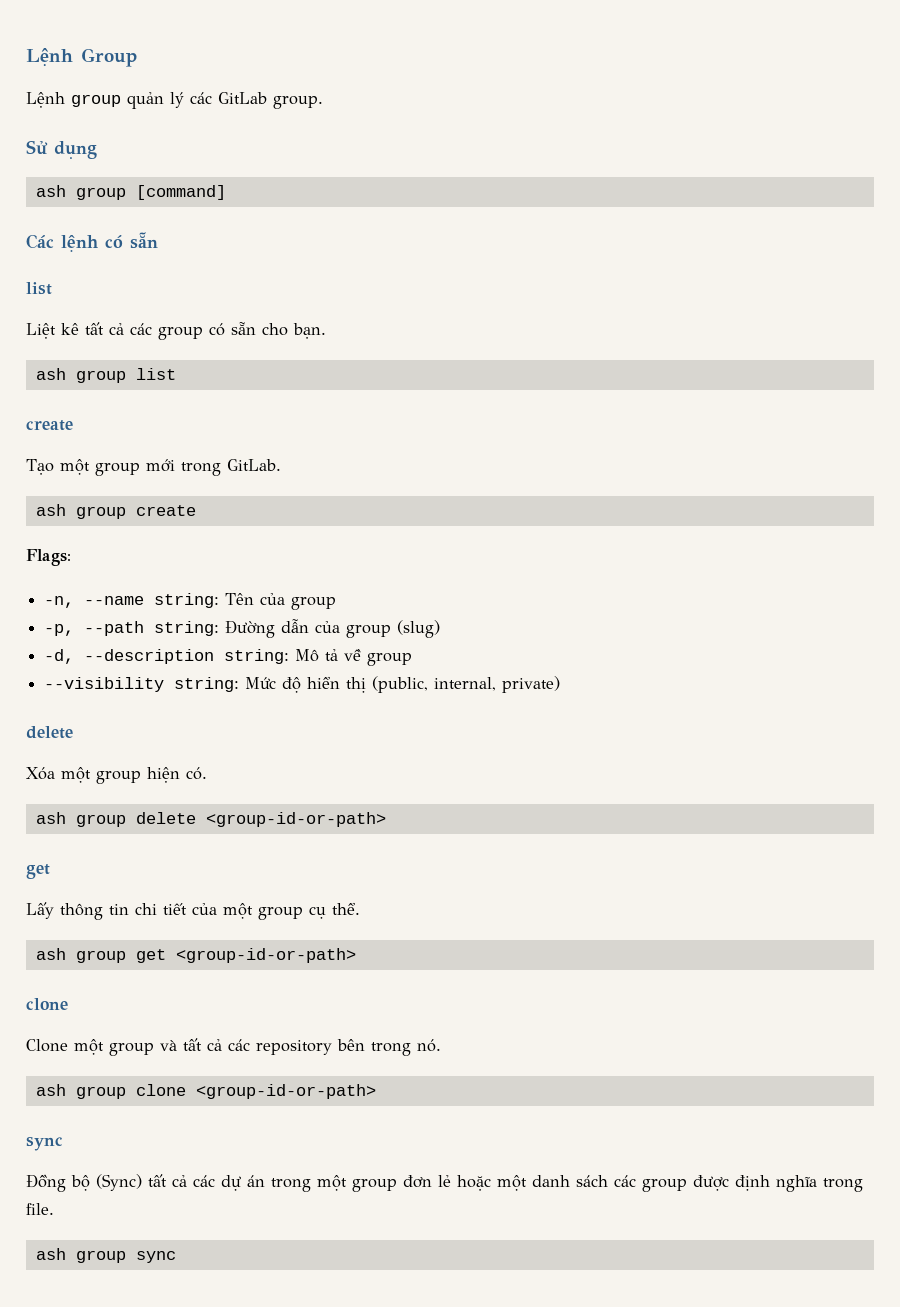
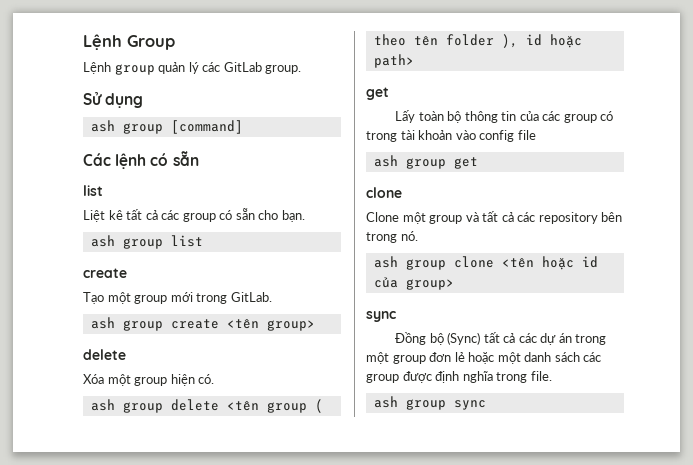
- ash group create
- Flags:
- -n, --name string: Tên của group
- -p, --path string: Đường dẫn của group (slug)
- -d, --description string: Mô tả về group
- --visibility string: Mức độ hiển thị (public, internal, private)
+ ash group create <tên group>
- ash group delete <group-id-or-path>
+ ash group delete <tên group ( theo tên folder ), id hoặc path>
  get
- Lấy thông tin chi tiết của một group cụ thể.
+ Lấy toàn bộ thông tin của các group có trong tài khoản vào config file
- ash group get <group-id-or-path>
+ ash group get
- ash group clone <group-id-or-path>
+ ash group clone <tên hoặc id của group>

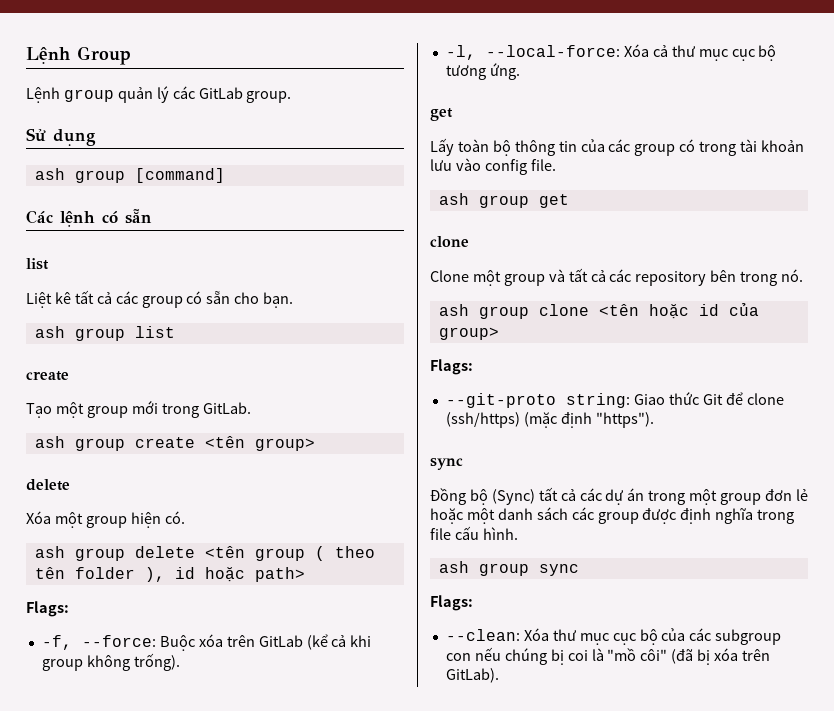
  ash group delete <tên group ( theo tên folder ), id hoặc path>
+ Flags:
+ -f, --force: Buộc xóa trên GitLab (kể cả khi group không trống).
+ -l, --local-force: Xóa cả thư mục cục bộ tương ứng.
- Lấy toàn bộ thông tin của các group có trong tài khoản vào config file
+ Lấy toàn bộ thông tin của các group có trong tài khoản lưu vào config file.
  ash group clone <tên hoặc id của group>
+ Flags:
+ --git-proto string: Giao thức Git để clone (ssh/https) (mặc định "https").
- Đồng bộ (Sync) tất cả các dự án trong một group đơn lẻ hoặc một danh sách các group được định nghĩa trong file.
+ Đồng bộ (Sync) tất cả các dự án trong một group đơn lẻ hoặc một danh sách các group được định nghĩa trong file cấu hình.
  ash group sync
+ Flags:
+ --clean: Xóa thư mục cục bộ của các subgroup con nếu chúng bị coi là "mồ côi" (đã bị xóa trên GitLab).

